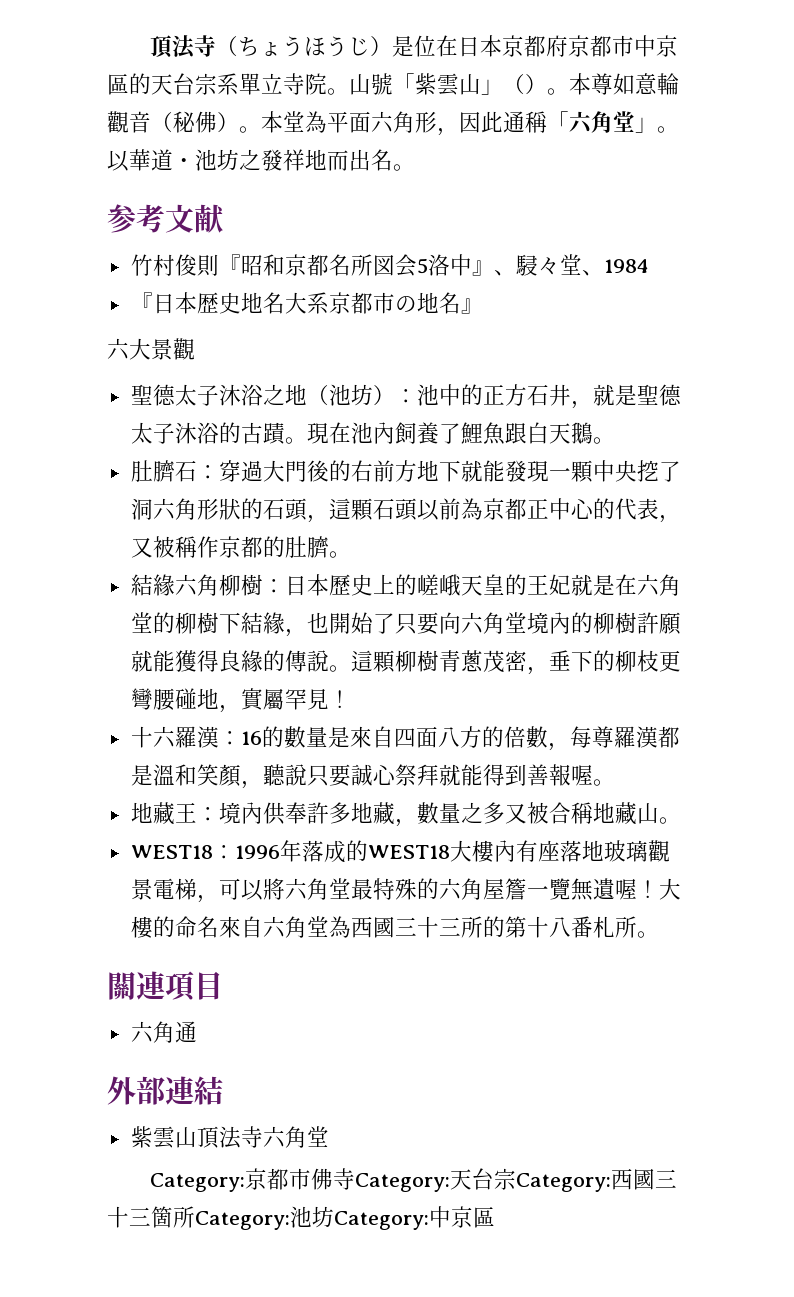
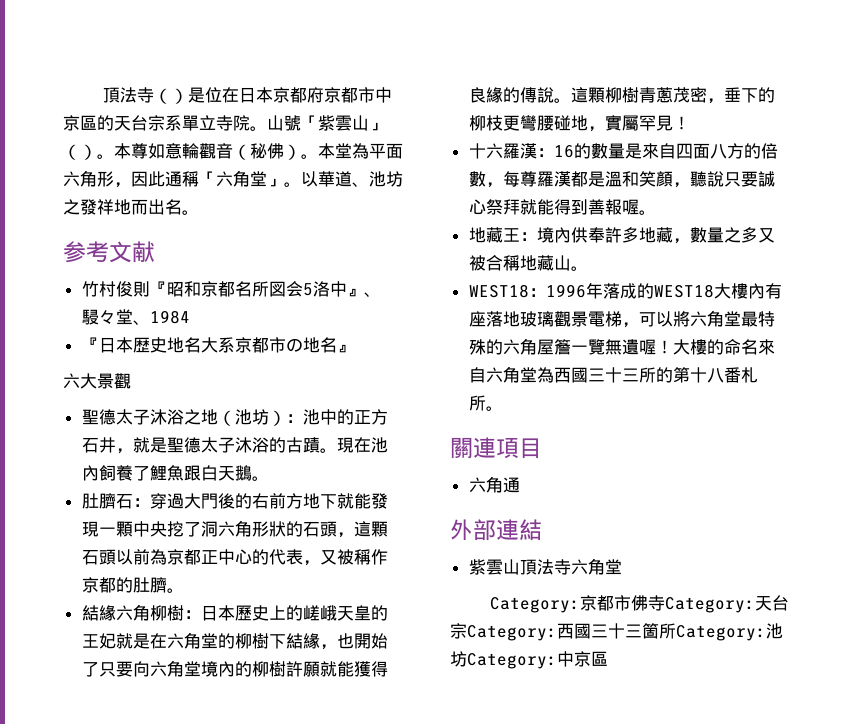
- 頂法寺（ちょうほうじ）是位在日本京都府京都市中京區的天台宗系單立寺院。
+ 頂法寺（）是位在日本京都府京都市中京區的天台宗系單立寺院。
- 以華道・池坊之發祥地而出名。
+ 以華道、池坊之發祥地而出名。

